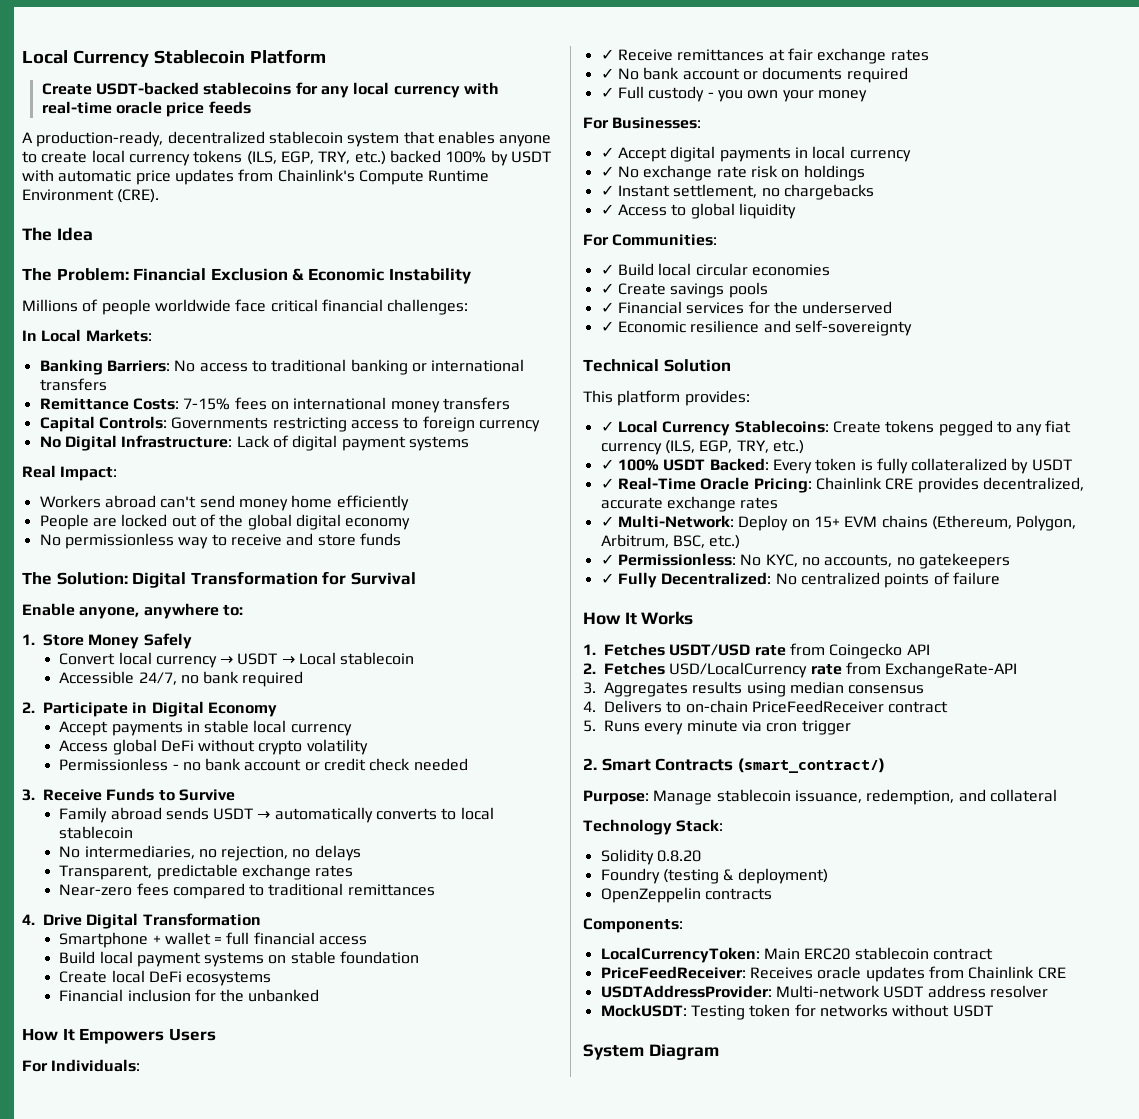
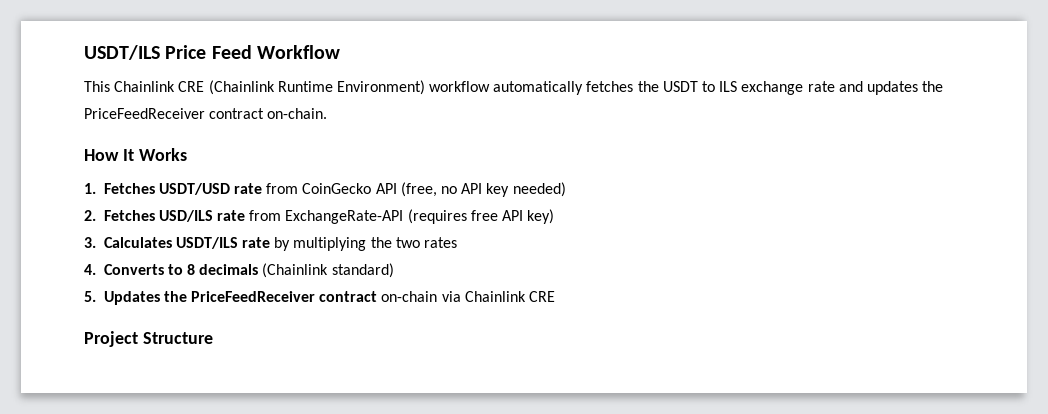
- Local Currency Stablecoin Platform
- Create USDT-backed stablecoins for any local currency with real-time oracle price feeds
- A production-ready, decentralized stablecoin system that enables anyone to create local currency tokens (ILS, EGP, TRY, etc.) backed 100% by USDT with automatic price updates from Chainlink's Compute Runtime Environment (CRE).
- The Idea
- The Problem: Financial Exclusion & Economic Instability
- Millions of people worldwide face critical financial challenges:
- In Local Markets:
- Banking Barriers: No access to traditional banking or international transfers
- Remittance Costs: 7-15% fees on international money transfers
- Capital Controls: Governments restricting access to foreign currency
- No Digital Infrastructure: Lack of digital payment systems
- Real Impact:
- Workers abroad can't send money home efficiently
- People are locked out of the global digital economy
- No permissionless way to receive and store funds
- The Solution: Digital Transformation for Survival
- Enable anyone, anywhere to:
- 1. Store Money Safely
- Convert local currency → USDT → Local stablecoin
- Accessible 24/7, no bank required
- 2. Participate in Digital Economy
- Accept payments in stable local currency
- Access global DeFi without crypto volatility
- Permissionless - no bank account or credit check needed
- 3. Receive Funds to Survive
- Family abroad sends USDT → automatically converts to local stablecoin
- No intermediaries, no rejection, no delays
- Transparent, predictable exchange rates
- Near-zero fees compared to traditional remittances
- 4. Drive Digital Transformation
- Smartphone + wallet = full financial access
- Build local payment systems on stable foundation
- Create local DeFi ecosystems
- Financial inclusion for the unbanked
- How It Empowers Users
- For Individuals:
- ✓ Receive remittances at fair exchange rates
- ✓ No bank account or documents required
- ✓ Full custody - you own your money
- For Businesses:
- ✓ Accept digital payments in local currency
- ✓ No exchange rate risk on holdings
- ✓ Instant settlement, no chargebacks
- ✓ Access to global liquidity
- For Communities:
- ✓ Build local circular economies
- ✓ Create savings pools
- ✓ Financial services for the underserved
- ✓ Economic resilience and self-sovereignty
- Technical Solution
- This platform provides:
- ✓ Local Currency Stablecoins: Create tokens pegged to any fiat currency (ILS, EGP, TRY, etc.)
- ✓ 100% USDT Backed: Every token is fully collateralized by USDT
- ✓ Real-Time Oracle Pricing: Chainlink CRE provides decentralized, accurate exchange rates
- ✓ Multi-Network: Deploy on 15+ EVM chains (Ethereum, Polygon, Arbitrum, BSC, etc.)
- ✓ Permissionless: No KYC, no accounts, no gatekeepers
- ✓ Fully Decentralized: No centralized points of failure
+ USDT/ILS Price Feed Workflow
+ This Chainlink CRE (Chainlink Runtime Environment) workflow automatically fetches the USDT to ILS exchange rate and updates the PriceFeedReceiver contract on-chain.
- 1. Fetches USDT/USD rate from Coingecko API
+ 1. Fetches USDT/USD rate from CoinGecko API (free, no API key needed)
- 2. Fetches USD/LocalCurrency rate from ExchangeRate-API
- 3. Aggregates results using median consensus
- 4. Delivers to on-chain PriceFeedReceiver contract
- 5. Runs every minute via cron trigger
- 2. Smart Contracts (smart_contract/)
- Purpose: Manage stablecoin issuance, redemption, and collateral
- Technology Stack:
- Solidity 0.8.20
- Foundry (testing & deployment)
- OpenZeppelin contracts
- Components:
- LocalCurrencyToken: Main ERC20 stablecoin contract
- PriceFeedReceiver: Receives oracle updates from Chainlink CRE
- USDTAddressProvider: Multi-network USDT address resolver
- MockUSDT: Testing token for networks without USDT
- System Diagram
+ 2. Fetches USD/ILS rate from ExchangeRate-API (requires free API key)
+ 3. Calculates USDT/ILS rate by multiplying the two rates
+ 4. Converts to 8 decimals (Chainlink standard)
+ 5. Updates the PriceFeedReceiver contract on-chain via Chainlink CRE
+ Project Structure

